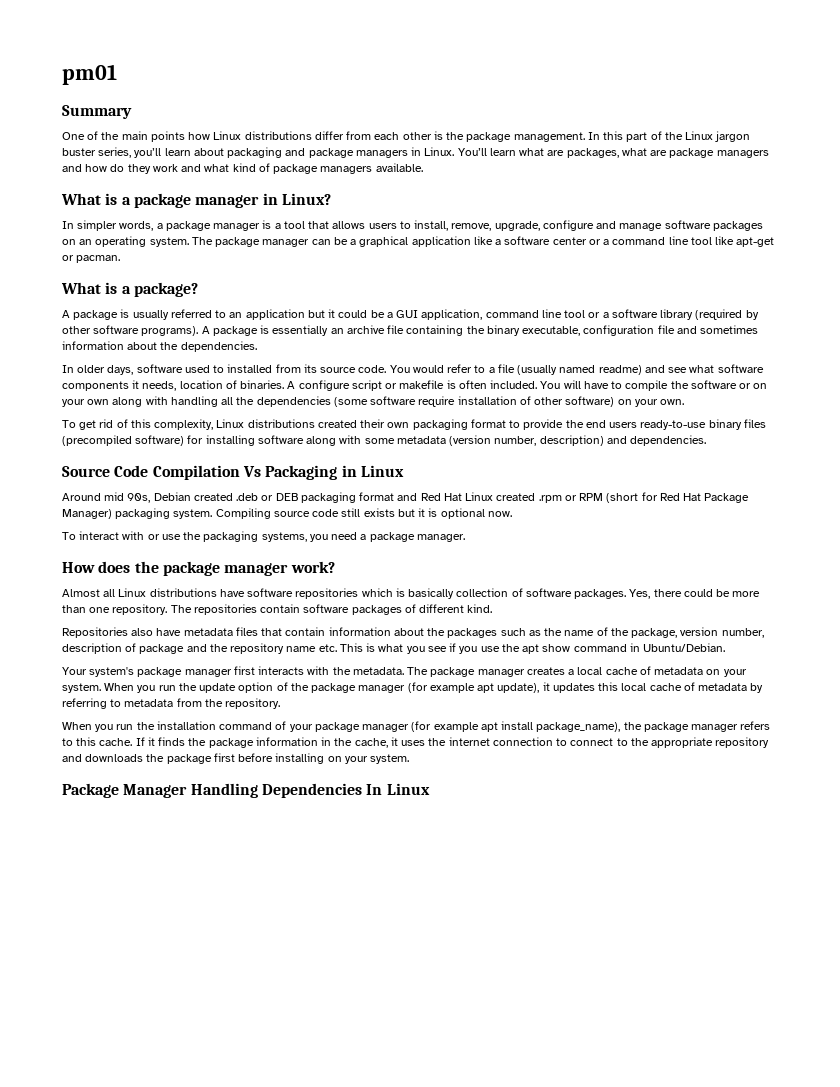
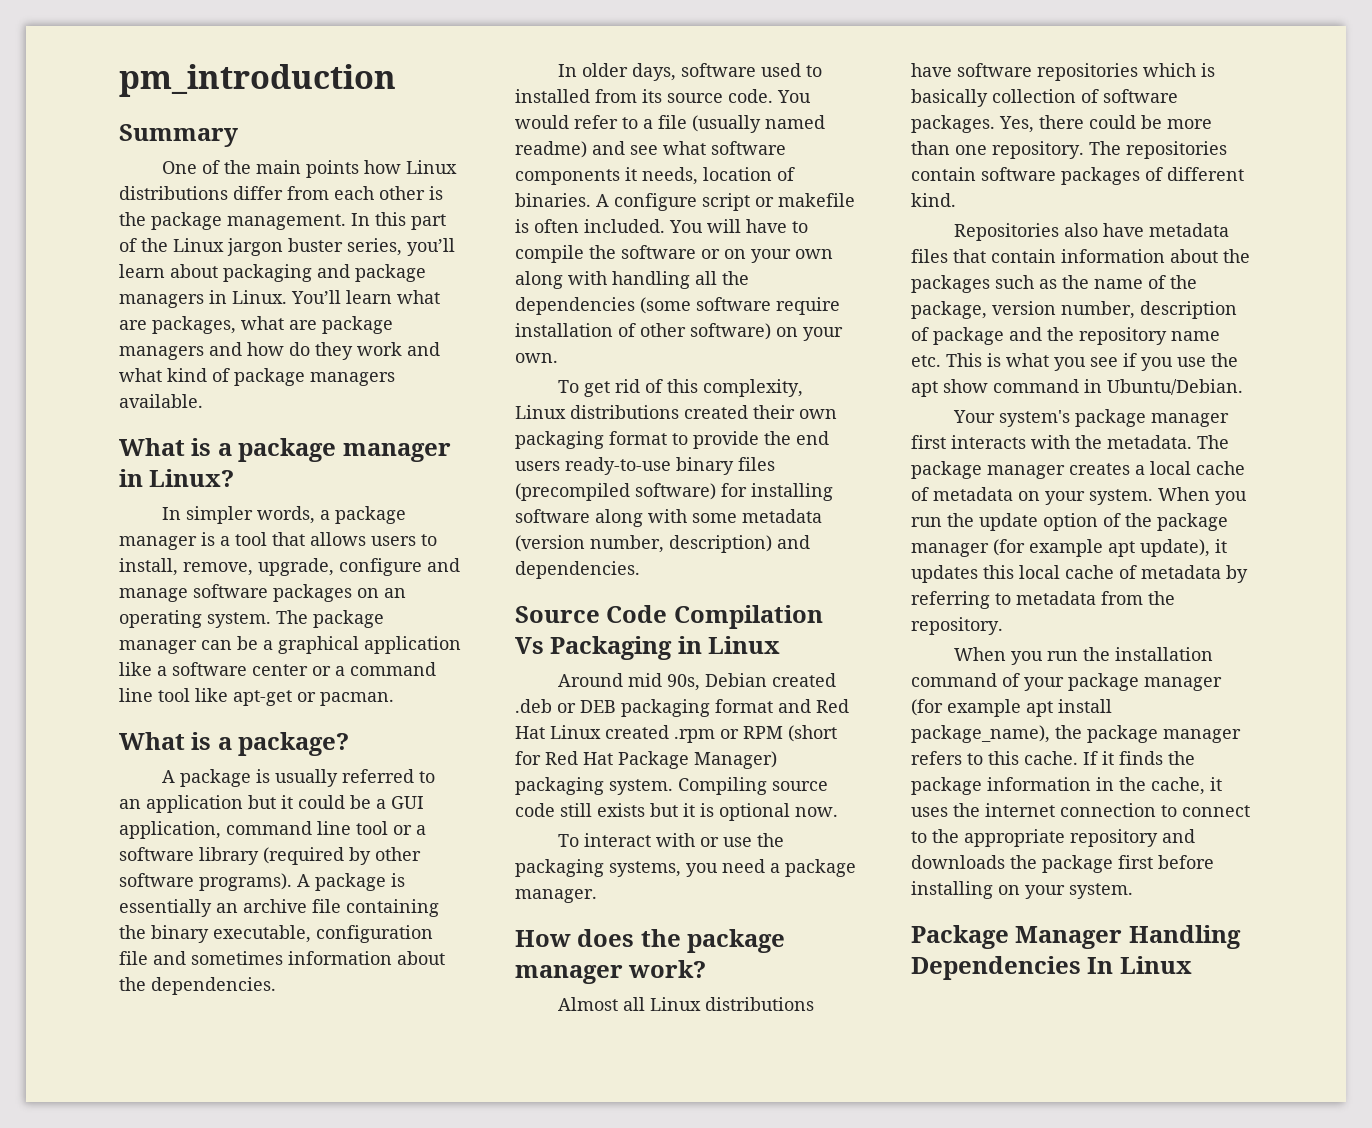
- pm01
+ pm_introduction

